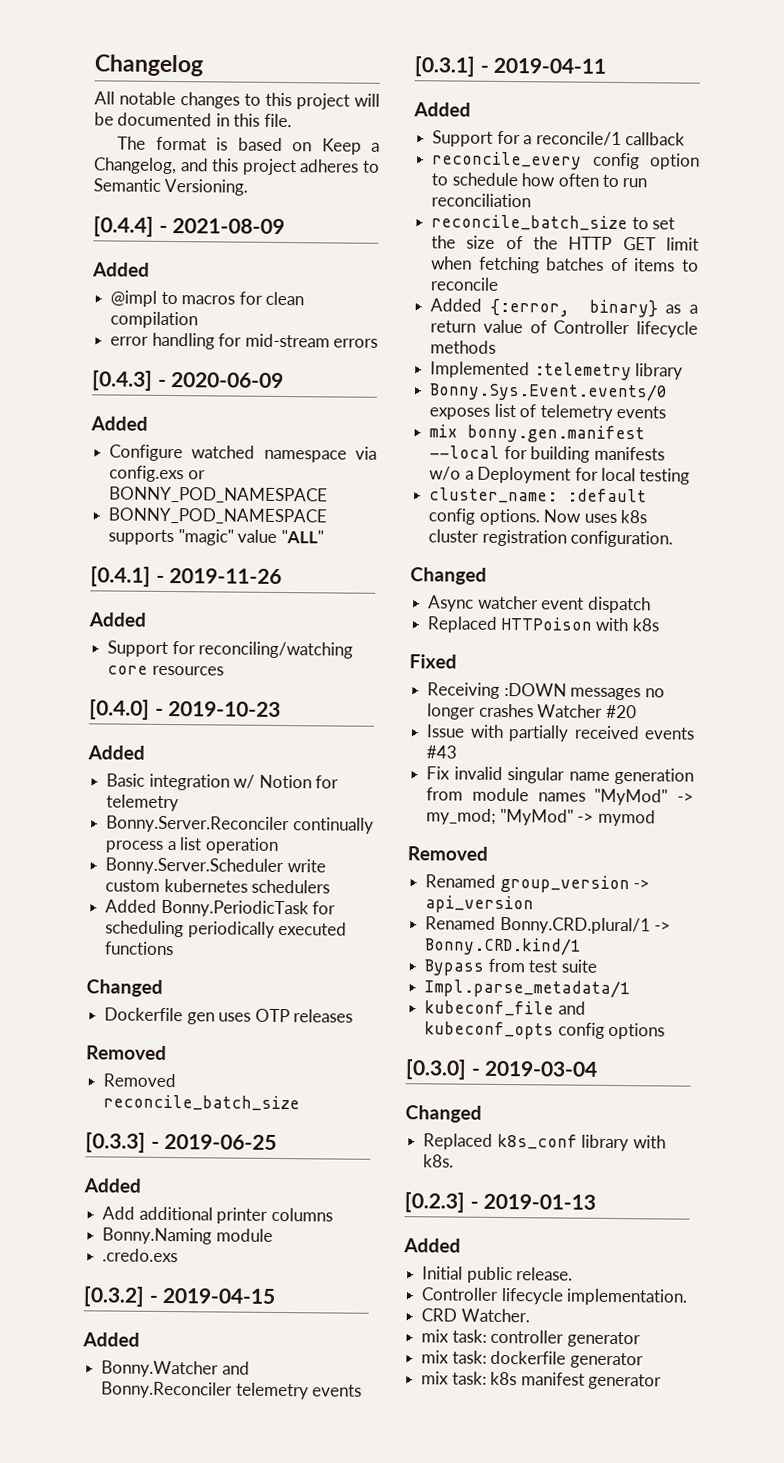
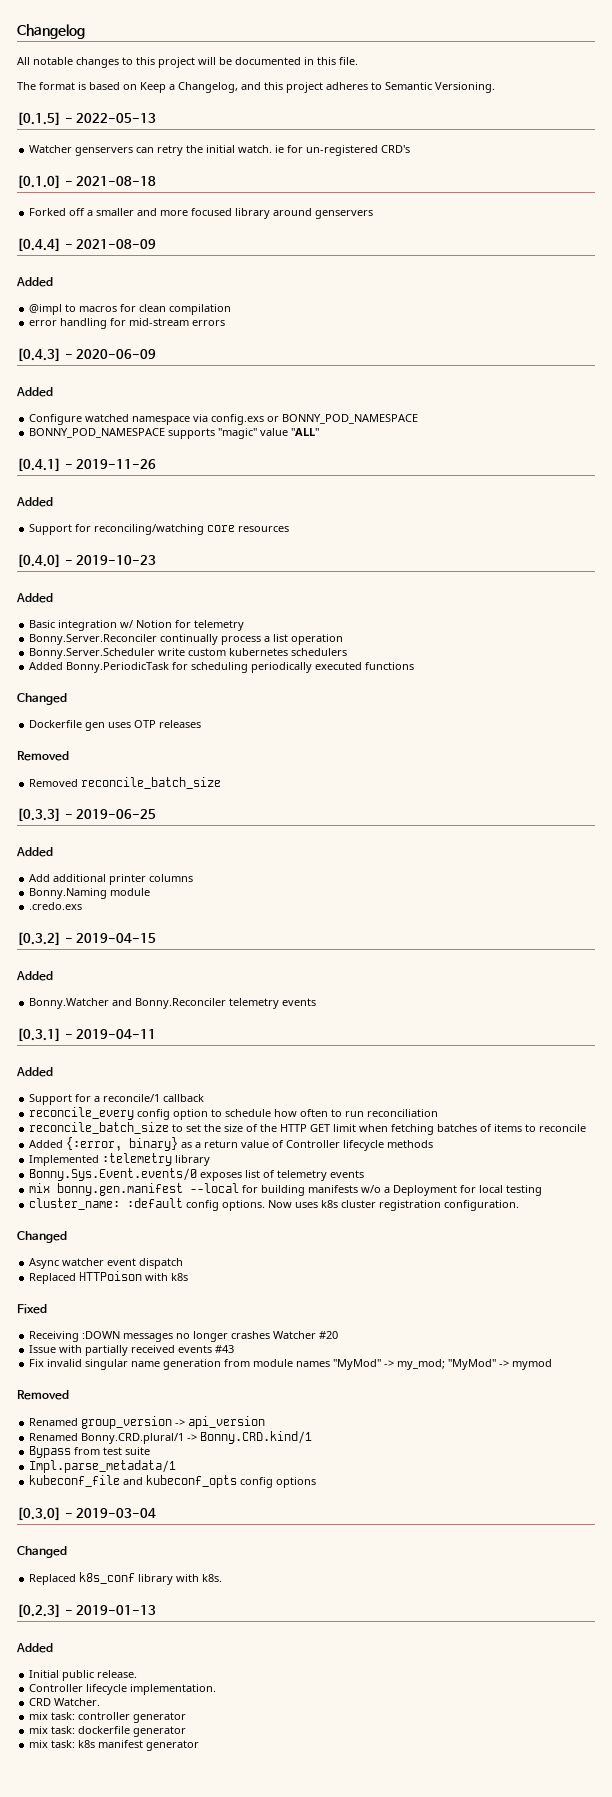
+ [0.1.5] - 2022-05-13
+ Watcher genservers can retry the initial watch. ie for un-registered CRD's
+ [0.1.0] - 2021-08-18
+ Forked off a smaller and more focused library around genservers

